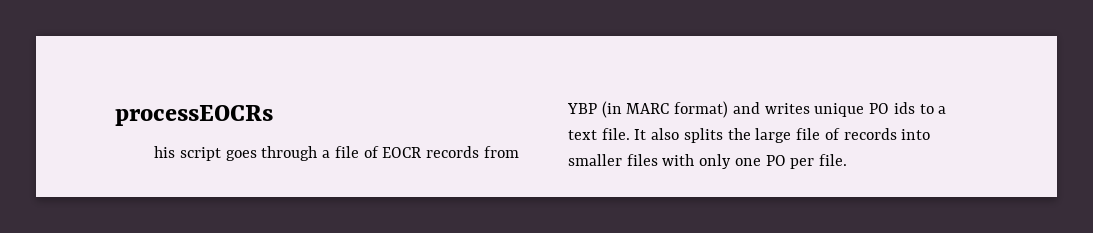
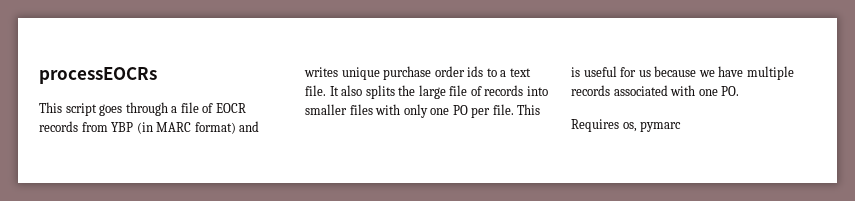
- his script goes through a file of EOCR records from YBP (in MARC format) and writes unique PO ids to a text file.
+ This script goes through a file of EOCR records from YBP (in MARC format) and writes unique purchase order ids to a text file.
+ This is useful for us because we have multiple records associated with one PO.
+ Requires os, pymarc

